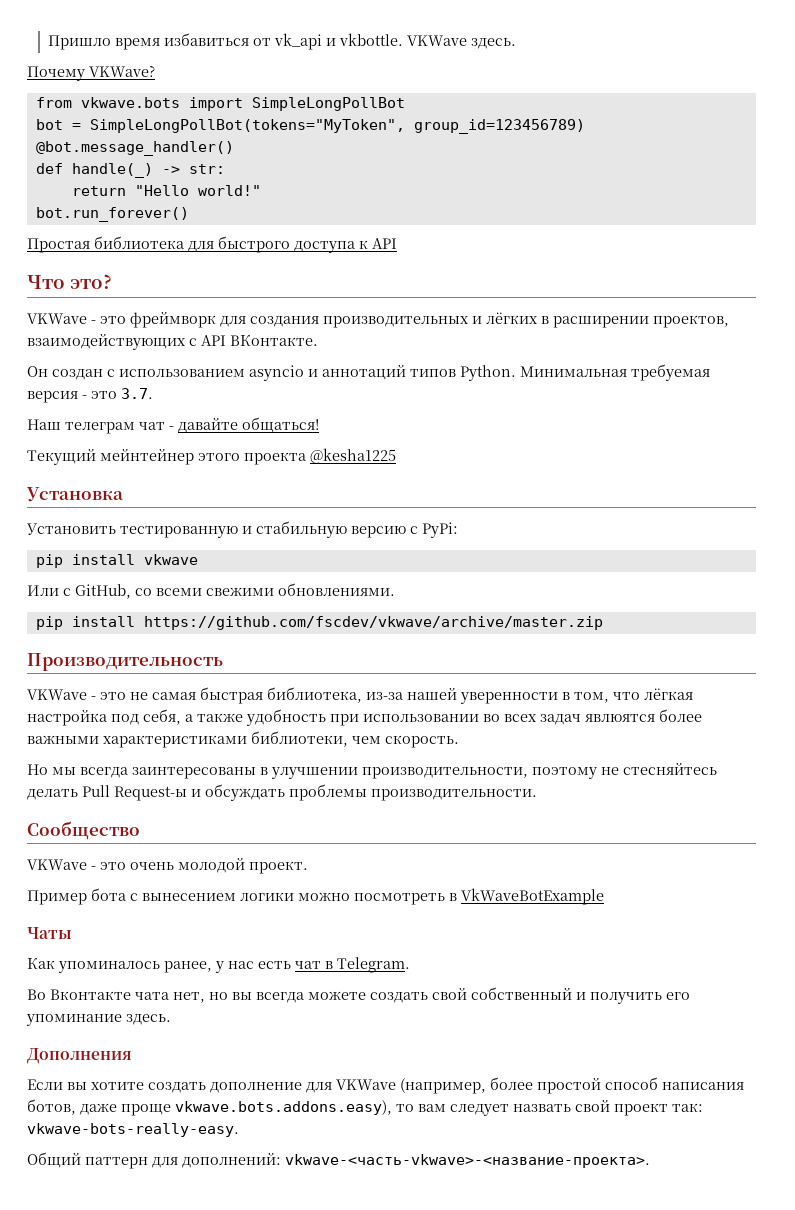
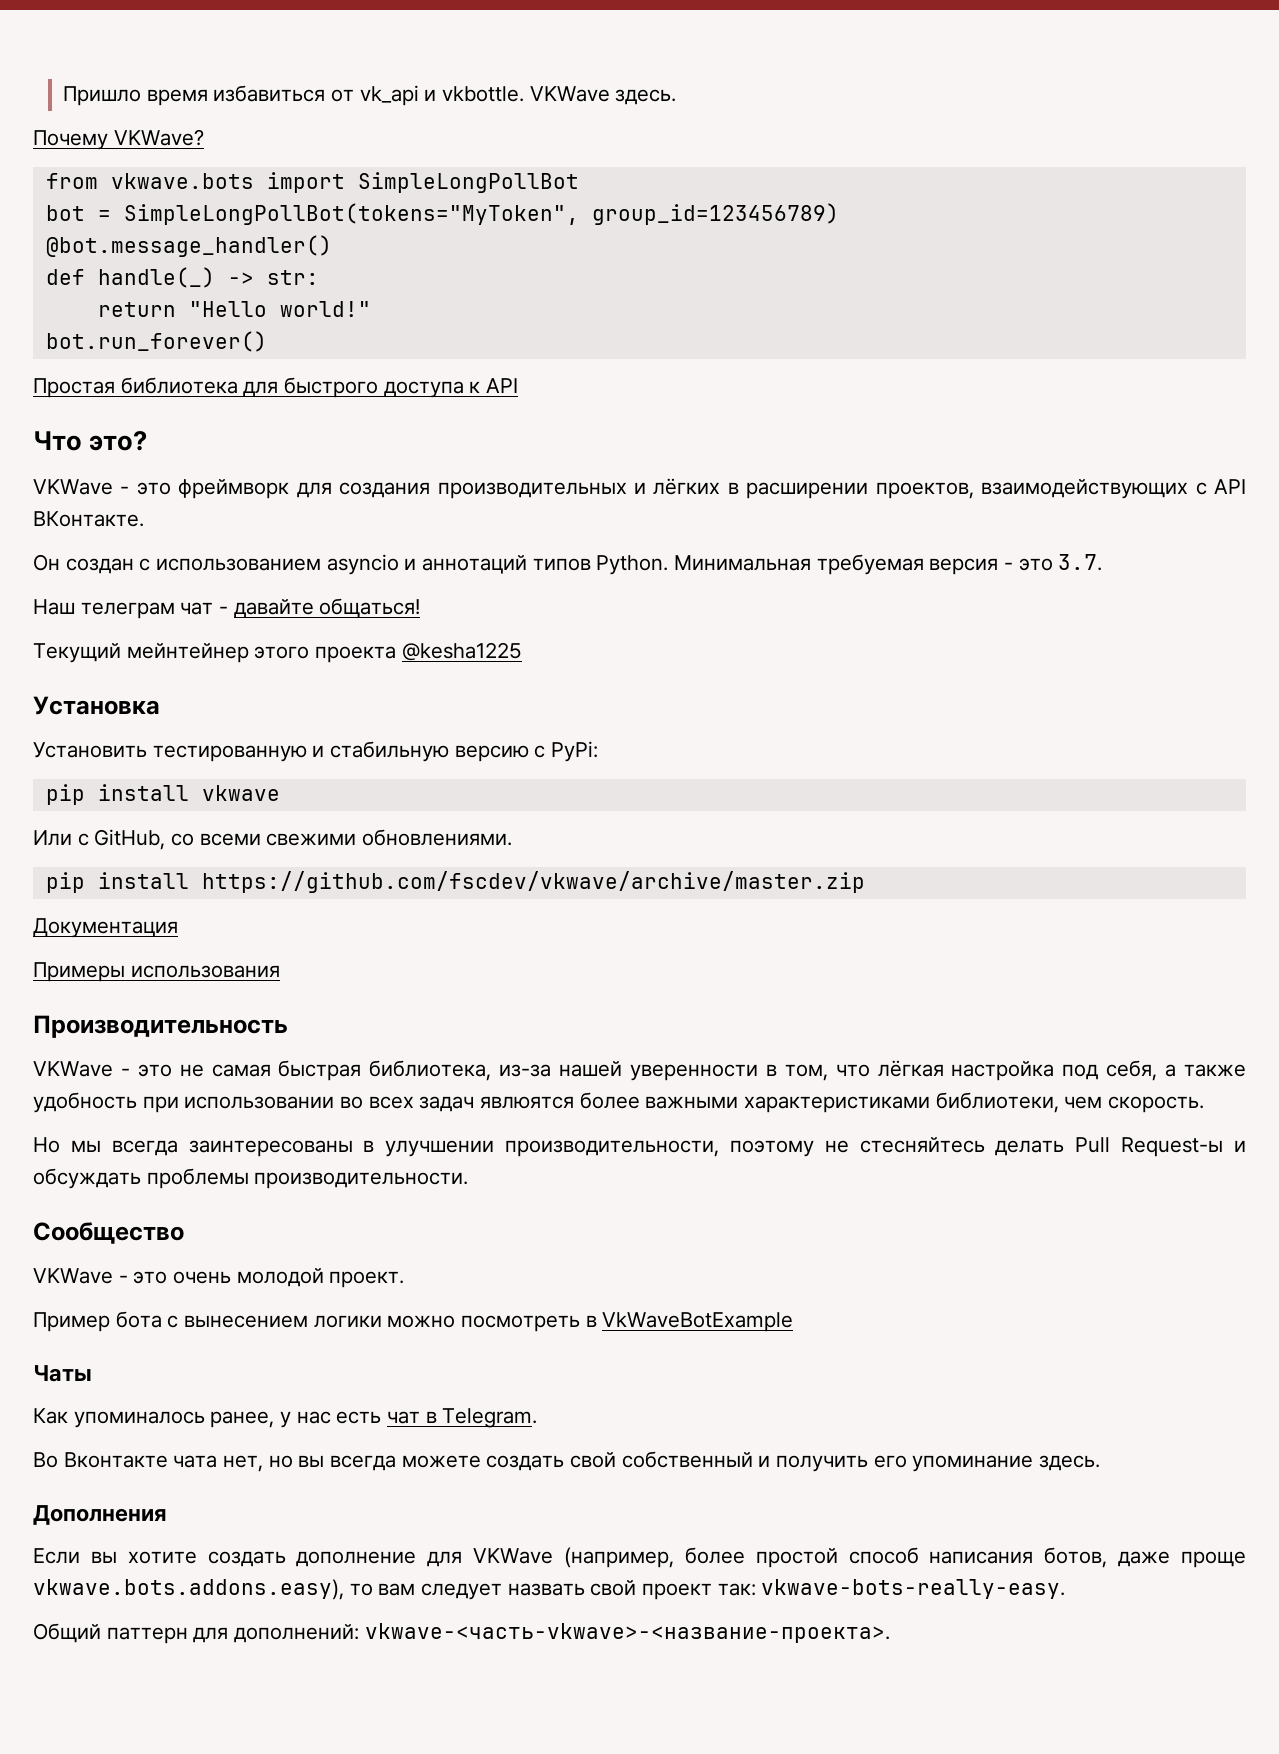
+ Документация
+ Примеры использования

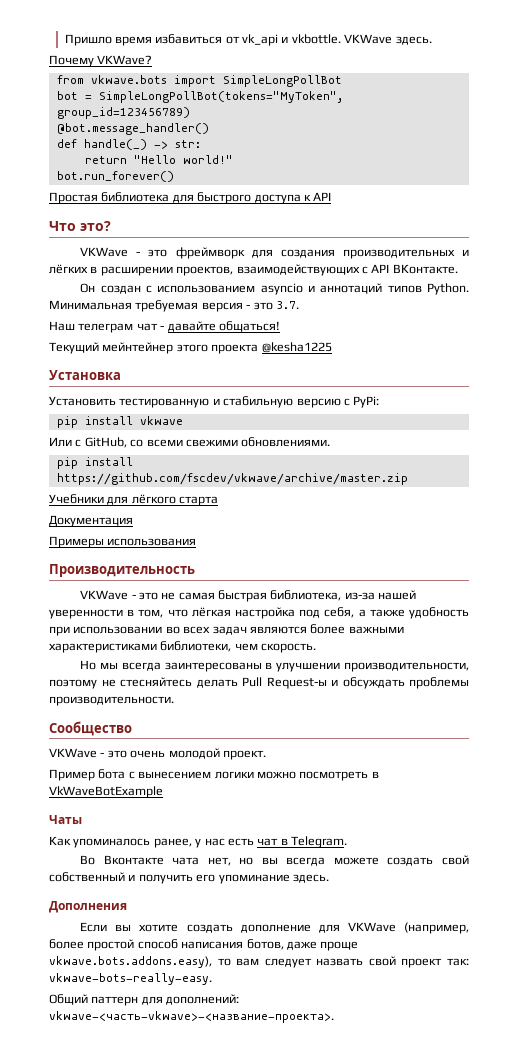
+ Учебники для лёгкого старта
- VKWave - это не самая быстрая библиотека, из-за нашей уверенности в том, что лёгкая настройка под себя, а также удобность при использовании во всех задач явлюятся более важными характеристиками библиотеки, чем скорость.
+ VKWave - это не самая быстрая библиотека, из-за нашей уверенности в том, что лёгкая настройка под себя, а также удобность при использовании во всех задач являются более важными характеристиками библиотеки, чем скорость.

